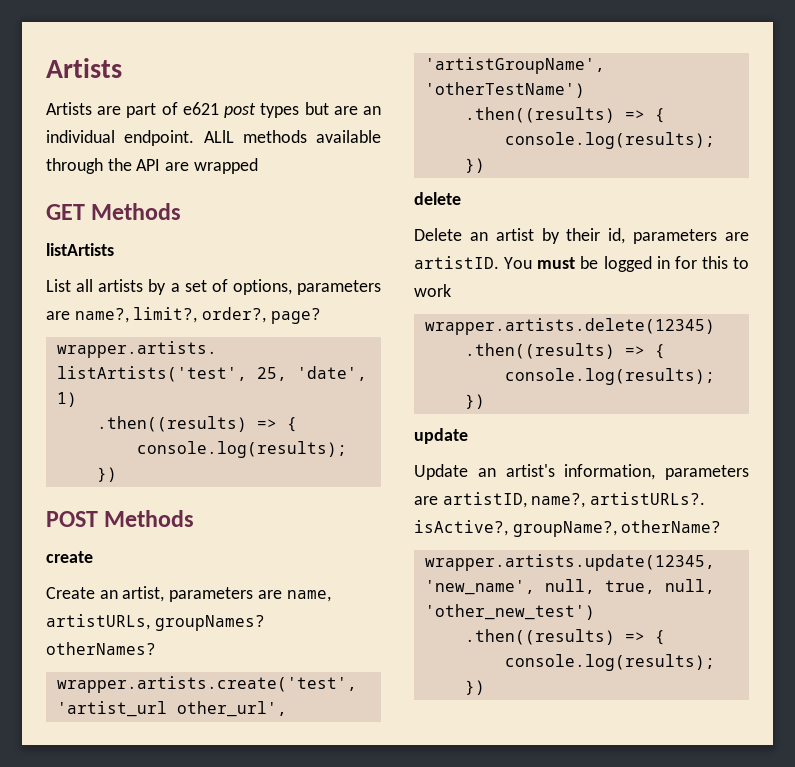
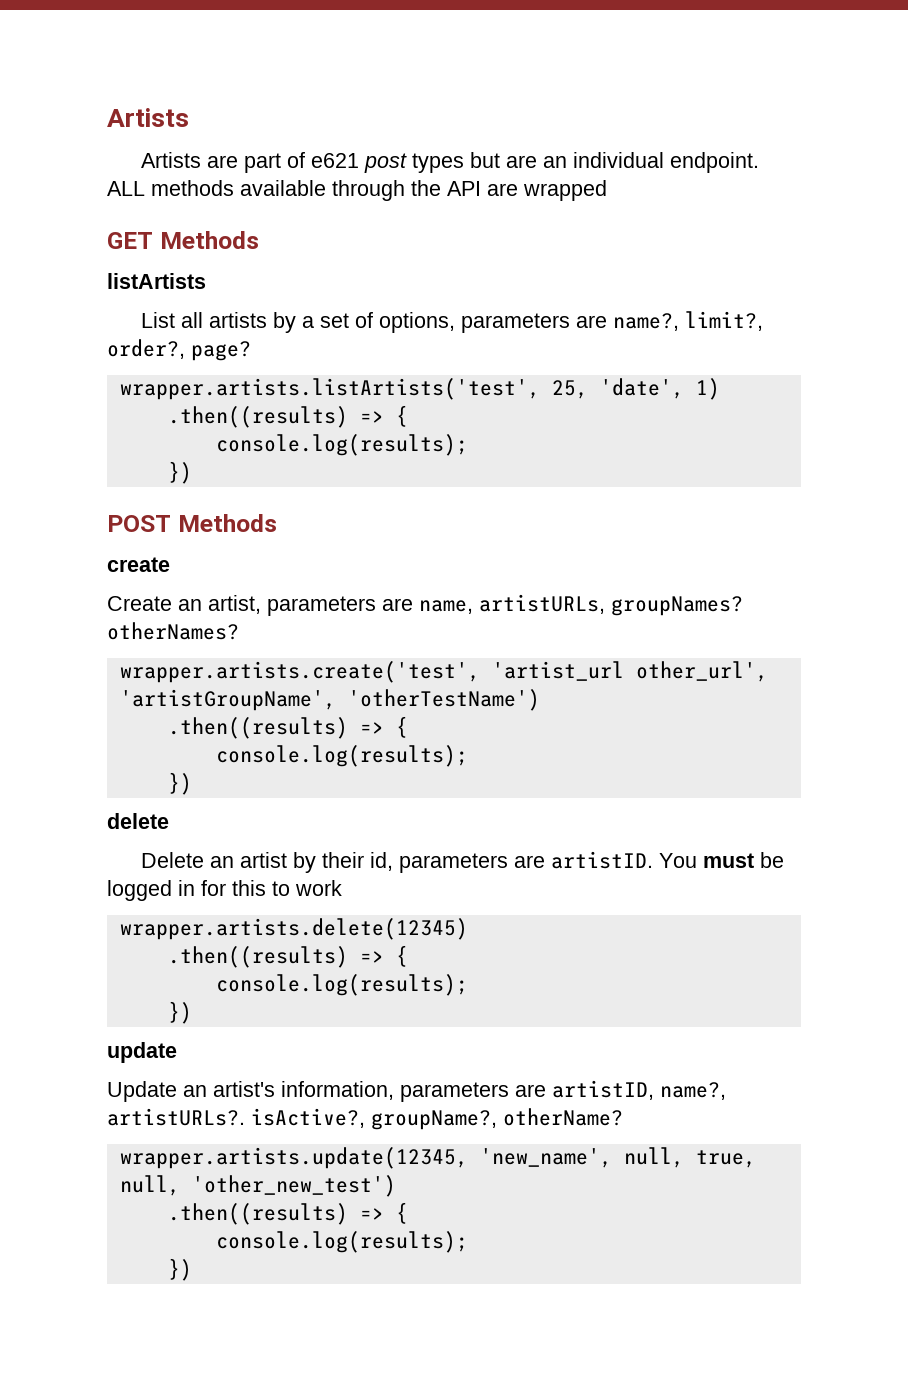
- ALlL methods available through the API are wrapped
+ ALL methods available through the API are wrapped

